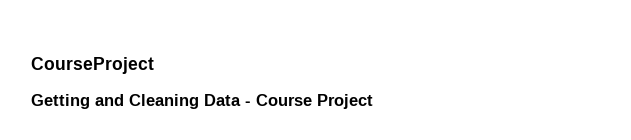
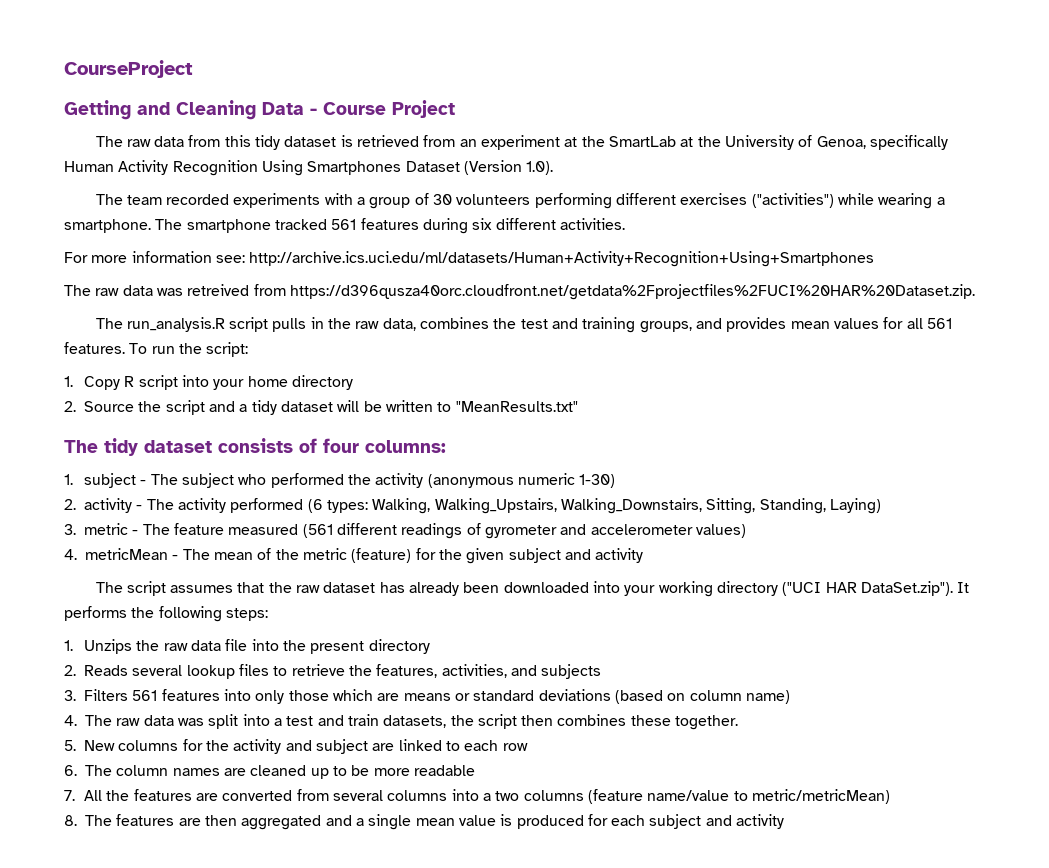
+ The raw data from this tidy dataset is retrieved from an experiment at the SmartLab at the University of Genoa, specifically Human Activity Recognition Using Smartphones Dataset (Version 1.0).
+ The team recorded experiments with a group of 30 volunteers performing different exercises ("activities") while wearing a smartphone. The smartphone tracked 561 features during six different activities.
+ For more information see: http://archive.ics.uci.edu/ml/datasets/Human+Activity+Recognition+Using+Smartphones
+ The raw data was retreived from https://d396qusza40orc.cloudfront.net/getdata%2Fprojectfiles%2FUCI%20HAR%20Dataset.zip.
+ The run_analysis.R script pulls in the raw data, combines the test and training groups, and provides mean values for all 561 features. To run the script:
+ 1. Copy R script into your home directory
+ 2. Source the script and a tidy dataset will be written to "MeanResults.txt"
+ The tidy dataset consists of four columns:
+ 1. subject - The subject who performed the activity (anonymous numeric 1-30)
+ 2. activity - The activity performed (6 types: Walking, Walking_Upstairs, Walking_Downstairs, Sitting, Standing, Laying)
+ 3. metric - The feature measured (561 different readings of gyrometer and accelerometer values)
+ 4. metricMean - The mean of the metric (feature) for the given subject and activity
+ The script assumes that the raw dataset has already been downloaded into your working directory ("UCI HAR DataSet.zip"). It performs the following steps:
+ 1. Unzips the raw data file into the present directory
+ 2. Reads several lookup files to retrieve the features, activities, and subjects
+ 3. Filters 561 features into only those which are means or standard deviations (based on column name)
+ 4. The raw data was split into a test and train datasets, the script then combines these together.
+ 5. New columns for the activity and subject are linked to each row
+ 6. The column names are cleaned up to be more readable
+ 7. All the features are converted from several columns into a two columns (feature name/value to metric/metricMean)
+ 8. The features are then aggregated and a single mean value is produced for each subject and activity

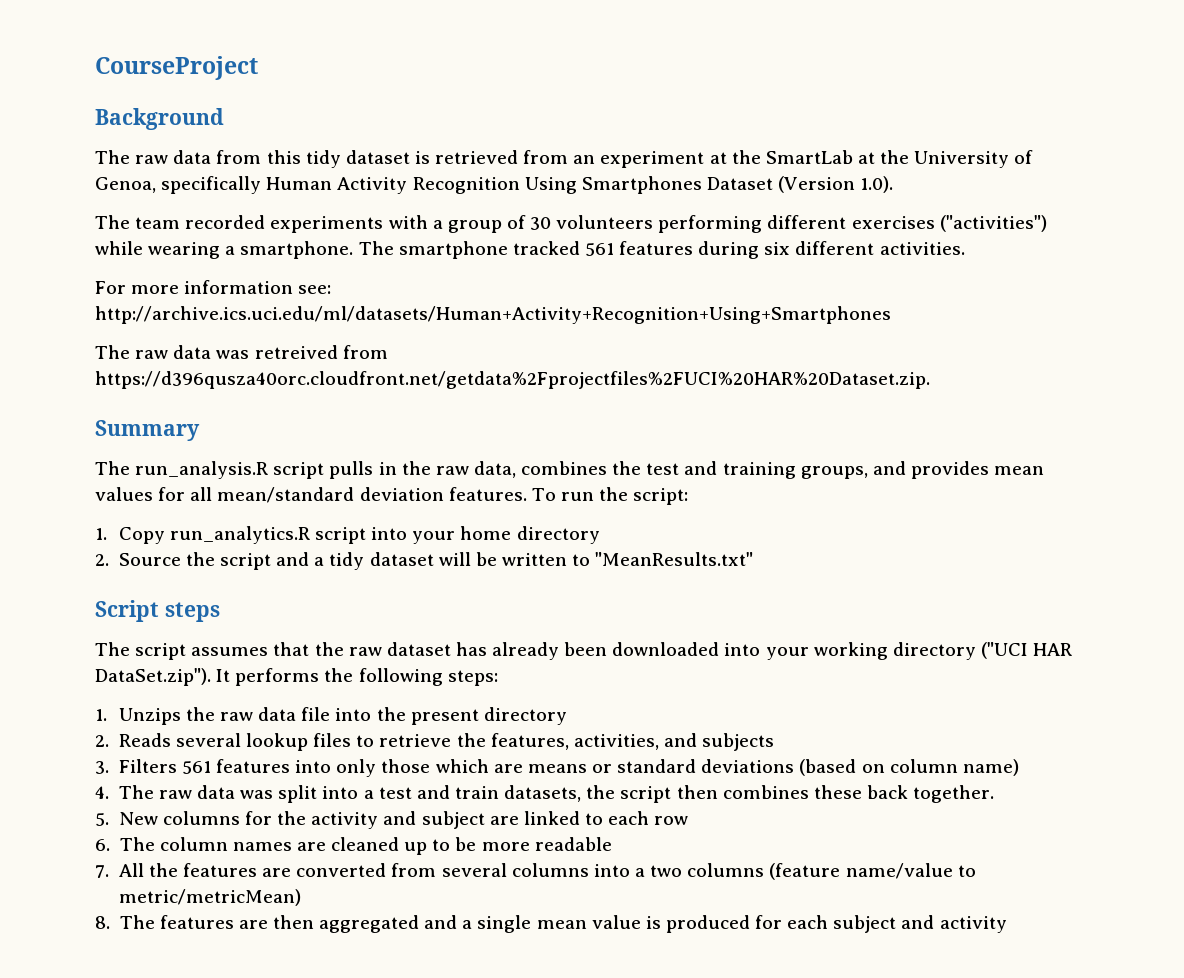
- Getting and Cleaning Data - Course Project
+ Background
+ Summary
- The run_analysis.R script pulls in the raw data, combines the test and training groups, and provides mean values for all 561 features.
+ The run_analysis.R script pulls in the raw data, combines the test and training groups, and provides mean values for all mean/standard deviation features.
- 1. Copy R script into your home directory
+ 1. Copy run_analytics.R script into your home directory
- The tidy dataset consists of four columns:
- 1. subject - The subject who performed the activity (anonymous numeric 1-30)
- 2. activity - The activity performed (6 types: Walking, Walking_Upstairs, Walking_Downstairs, Sitting, Standing, Laying)
- 3. metric - The feature measured (561 different readings of gyrometer and accelerometer values)
- 4. metricMean - The mean of the metric (feature) for the given subject and activity
+ Script steps
- 4. The raw data was split into a test and train datasets, the script then combines these together.
+ 4. The raw data was split into a test and train datasets, the script then combines these back together.

